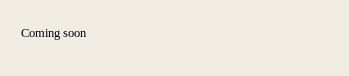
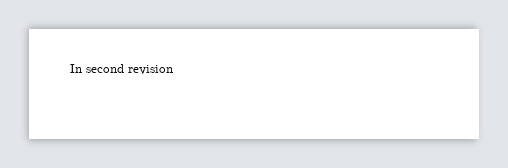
- Coming soon
+ In second revision

